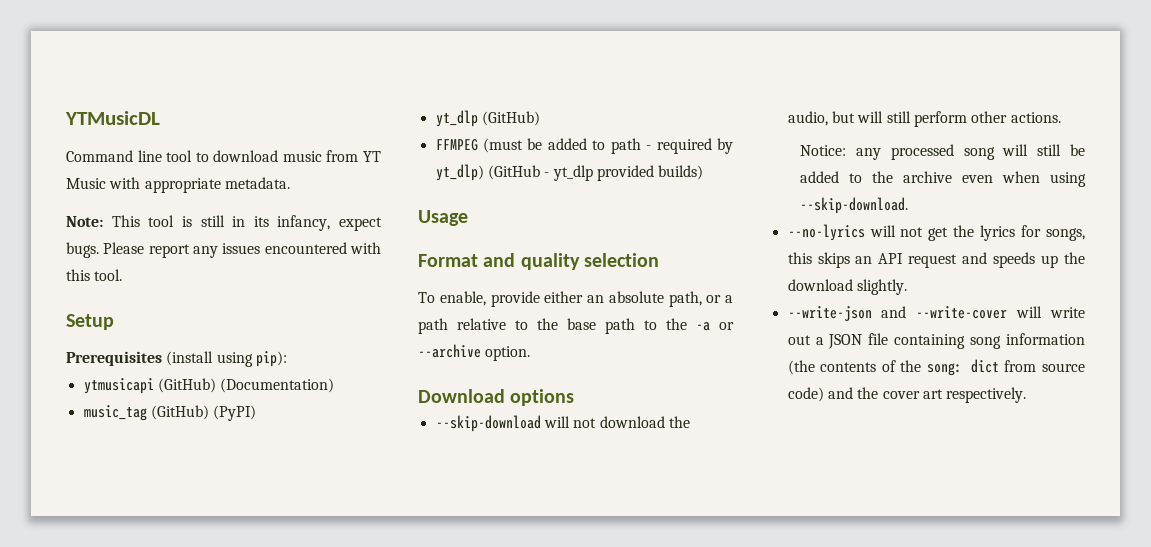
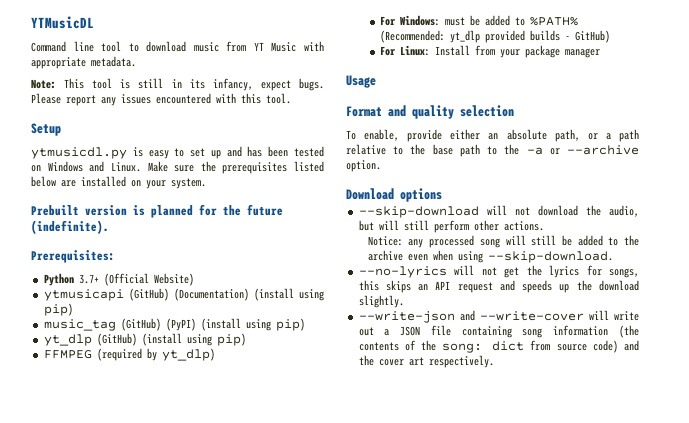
- Prerequisites (install using pip):
+ ytmusicdl.py is easy to set up and has been tested on Windows and Linux. Make sure the prerequisites listed below are installed on your system.
+ Prebuilt version is planned for the future (indefinite).
+ Prerequisites:
+ Python 3.7+ (Official Website)
- ytmusicapi (GitHub) (Documentation)
+ ytmusicapi (GitHub) (Documentation) (install using pip)
- music_tag (GitHub) (PyPI)
+ music_tag (GitHub) (PyPI) (install using pip)
- yt_dlp (GitHub)
- FFMPEG (must be added to path - required by yt_dlp) (GitHub - yt_dlp provided builds)
+ yt_dlp (GitHub) (install using pip)
+ FFMPEG (required by yt_dlp)
+ For Windows: must be added to %PATH% (Recommended: yt_dlp provided builds - GitHub)
+ For Linux: Install from your package manager

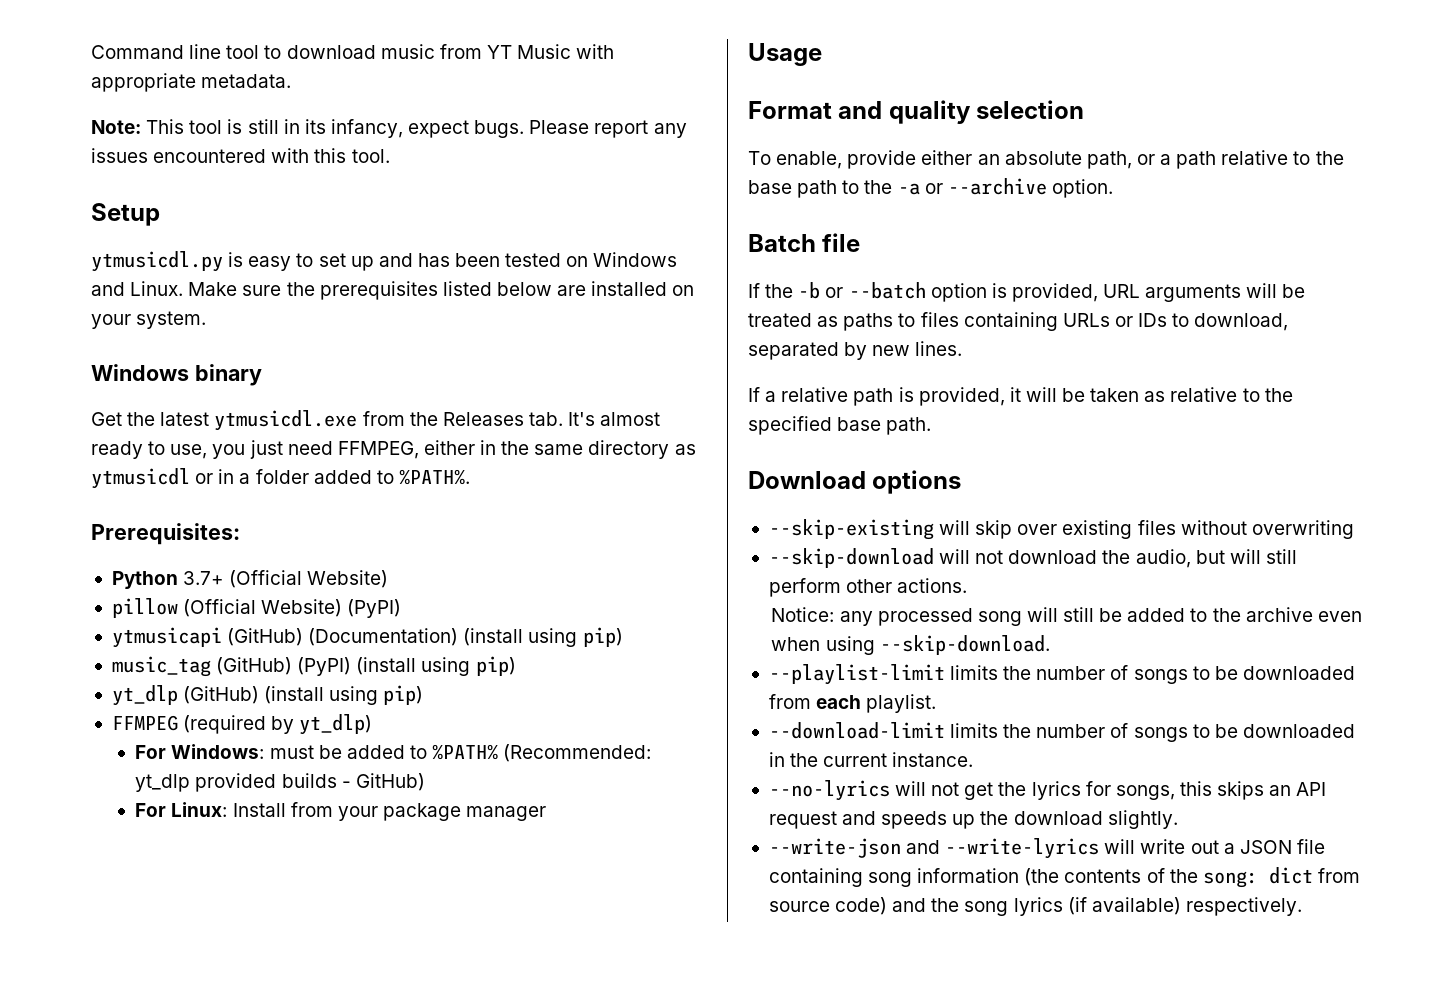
- YTMusicDL
- Prebuilt version is planned for the future (indefinite).
+ Windows binary
+ Get the latest ytmusicdl.exe from the Releases tab. It's almost ready to use, you just need FFMPEG, either in the same directory as ytmusicdl or in a folder added to %PATH%.
+ pillow (Official Website) (PyPI)
+ Batch file
+ If the -b or --batch option is provided, URL arguments will be treated as paths to files containing URLs or IDs to download, separated by new lines.
+ If a relative path is provided, it will be taken as relative to the specified base path.
  Download options
+ --skip-existing will skip over existing files without overwriting
+ --playlist-limit limits the number of songs to be downloaded from each playlist.
+ --download-limit limits the number of songs to be downloaded in the current instance.
- --write-json and --write-cover will write out a JSON file containing song information (the contents of the song: dict from source code) and the cover art respectively.
+ --write-json and --write-lyrics will write out a JSON file containing song information (the contents of the song: dict from source code) and the song lyrics (if available) respectively.

